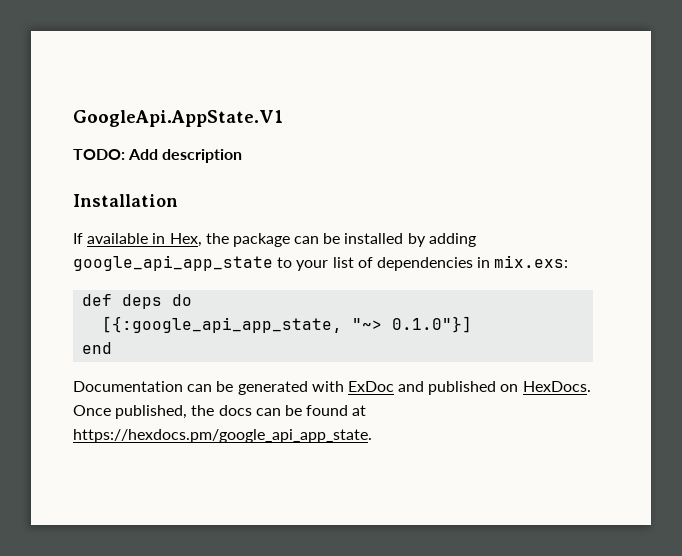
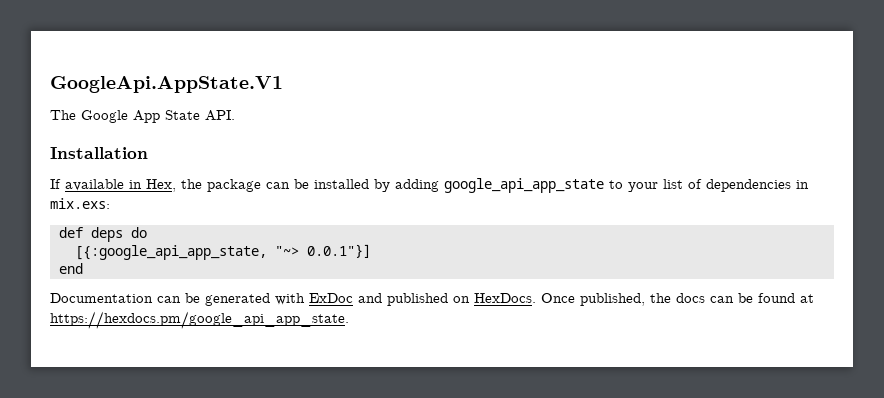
- TODO: Add description
+ The Google App State API.
- [{:google_api_app_state, "~> 0.1.0"}]
+ [{:google_api_app_state, "~> 0.0.1"}]

